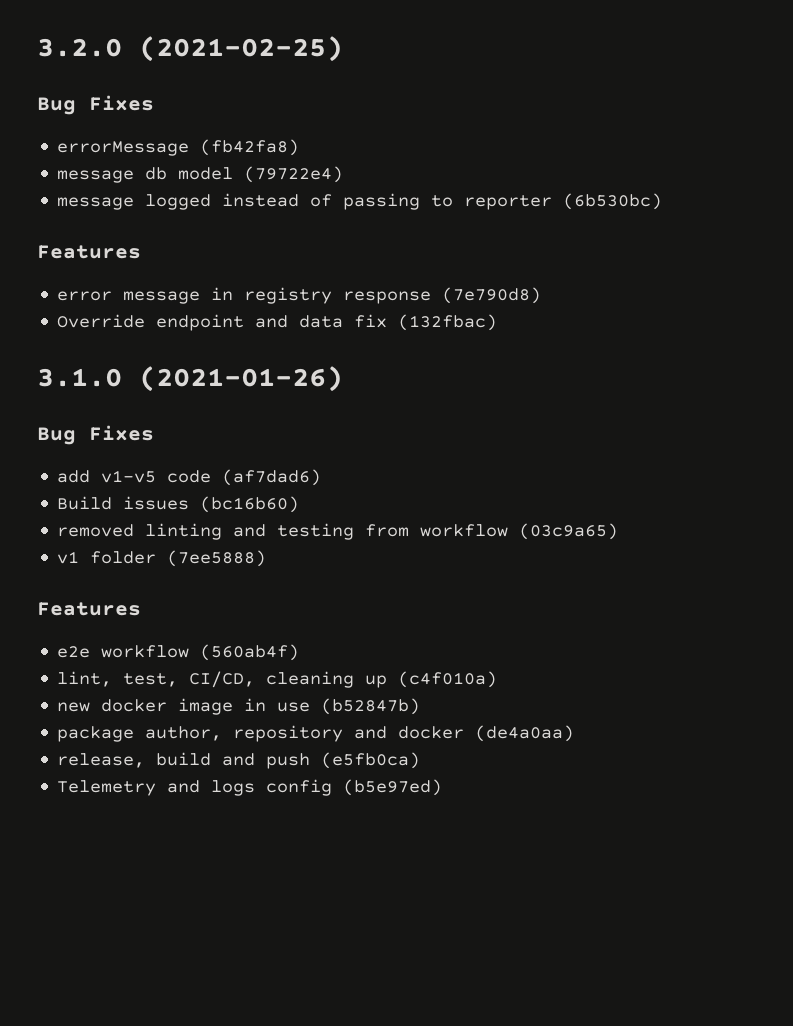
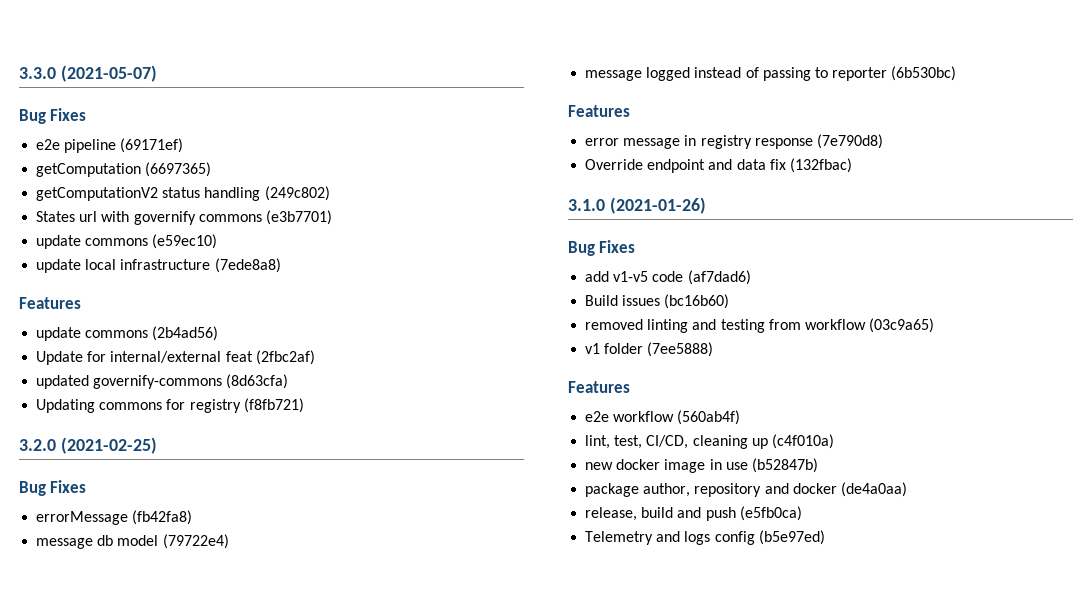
+ 3.3.0 (2021-05-07)
+ Bug Fixes
+ e2e pipeline (69171ef)
+ getComputation (6697365)
+ getComputationV2 status handling (249c802)
+ States url with governify commons (e3b7701)
+ update commons (e59ec10)
+ update local infrastructure (7ede8a8)
+ Features
+ update commons (2b4ad56)
+ Update for internal/external feat (2fbc2af)
+ updated governify-commons (8d63cfa)
+ Updating commons for registry (f8fb721)

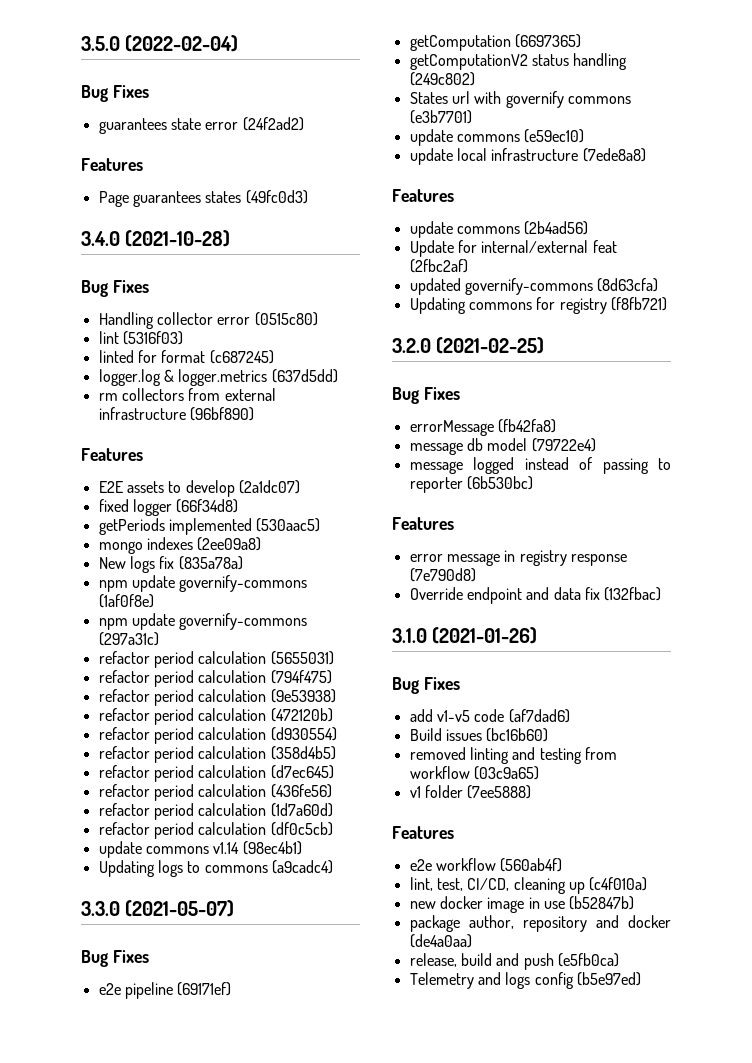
+ 3.5.0 (2022-02-04)
+ Bug Fixes
+ guarantees state error (24f2ad2)
+ Features
+ Page guarantees states (49fc0d3)
+ 3.4.0 (2021-10-28)
+ Bug Fixes
+ Handling collector error (0515c80)
+ lint (5316f03)
+ linted for format (c687245)
+ logger.log & logger.metrics (637d5dd)
+ rm collectors from external infrastructure (96bf890)
+ Features
+ E2E assets to develop (2a1dc07)
+ fixed logger (66f34d8)
+ getPeriods implemented (530aac5)
+ mongo indexes (2ee09a8)
+ New logs fix (835a78a)
+ npm update governify-commons (1af0f8e)
+ npm update governify-commons (297a31c)
+ refactor period calculation (5655031)
+ refactor period calculation (794f475)
+ refactor period calculation (9e53938)
+ refactor period calculation (472120b)
+ refactor period calculation (d930554)
+ refactor period calculation (358d4b5)
+ refactor period calculation (d7ec645)
+ refactor period calculation (436fe56)
+ refactor period calculation (1d7a60d)
+ refactor period calculation (df0c5cb)
+ update commons v1.14 (98ec4b1)
+ Updating logs to commons (a9cadc4)

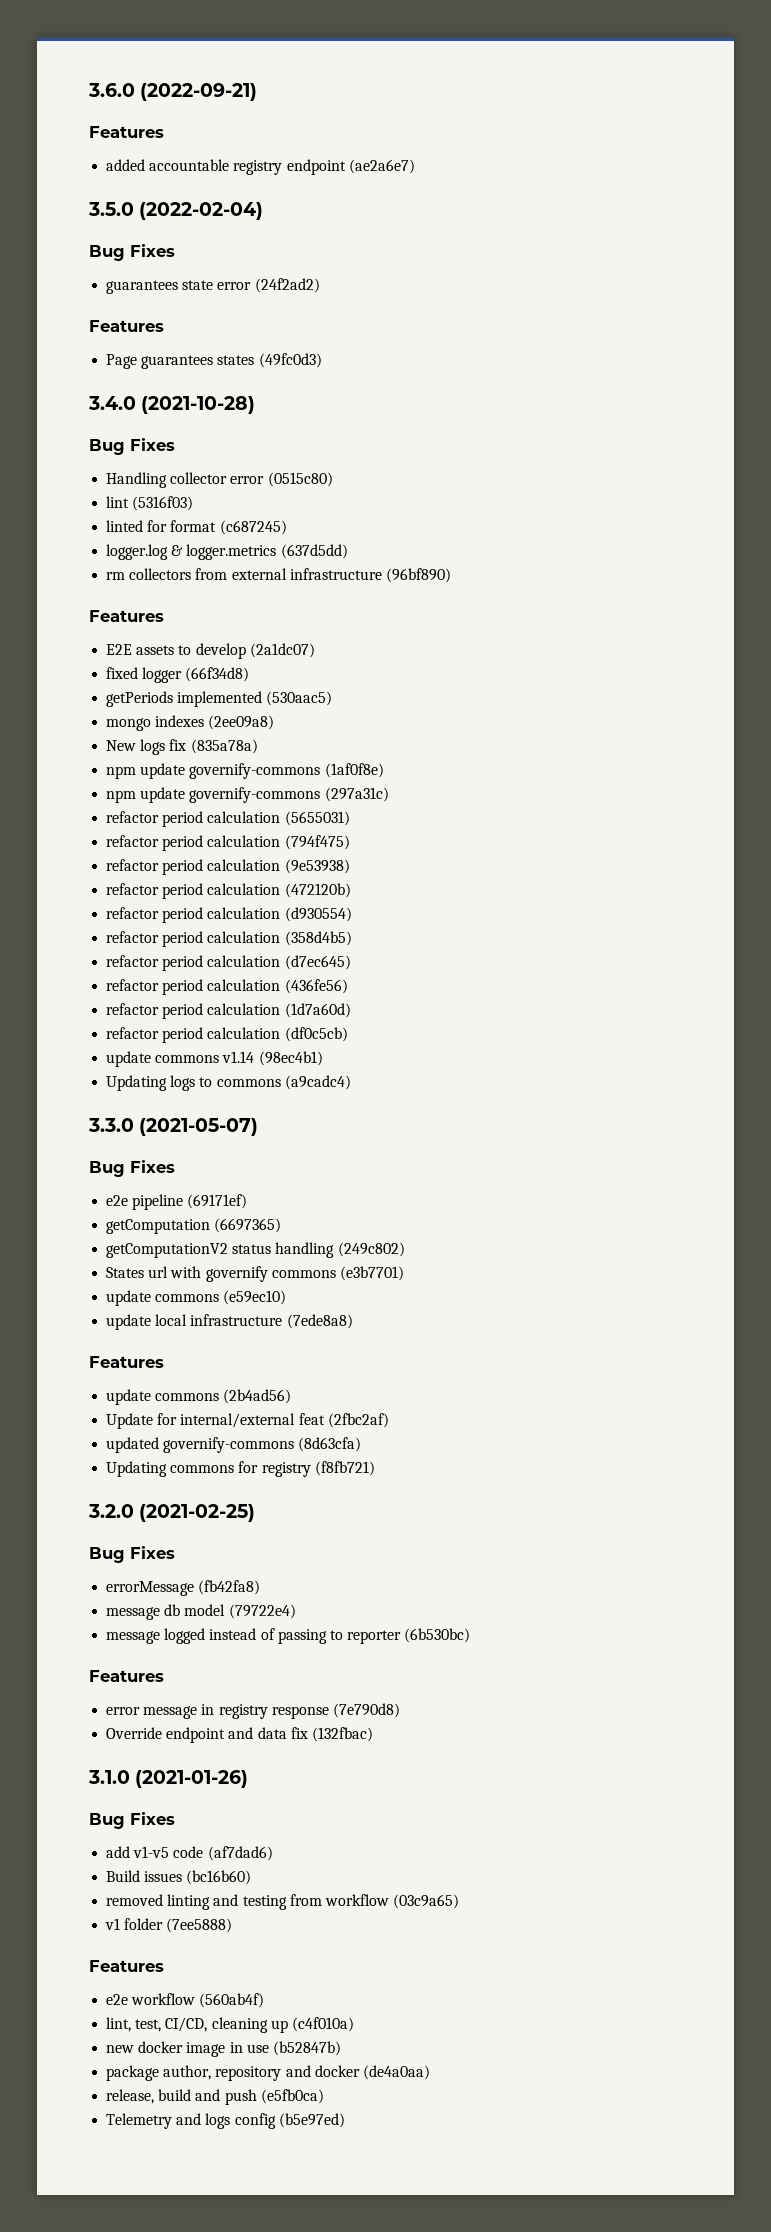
+ 3.6.0 (2022-09-21)
+ Features
+ added accountable registry endpoint (ae2a6e7)

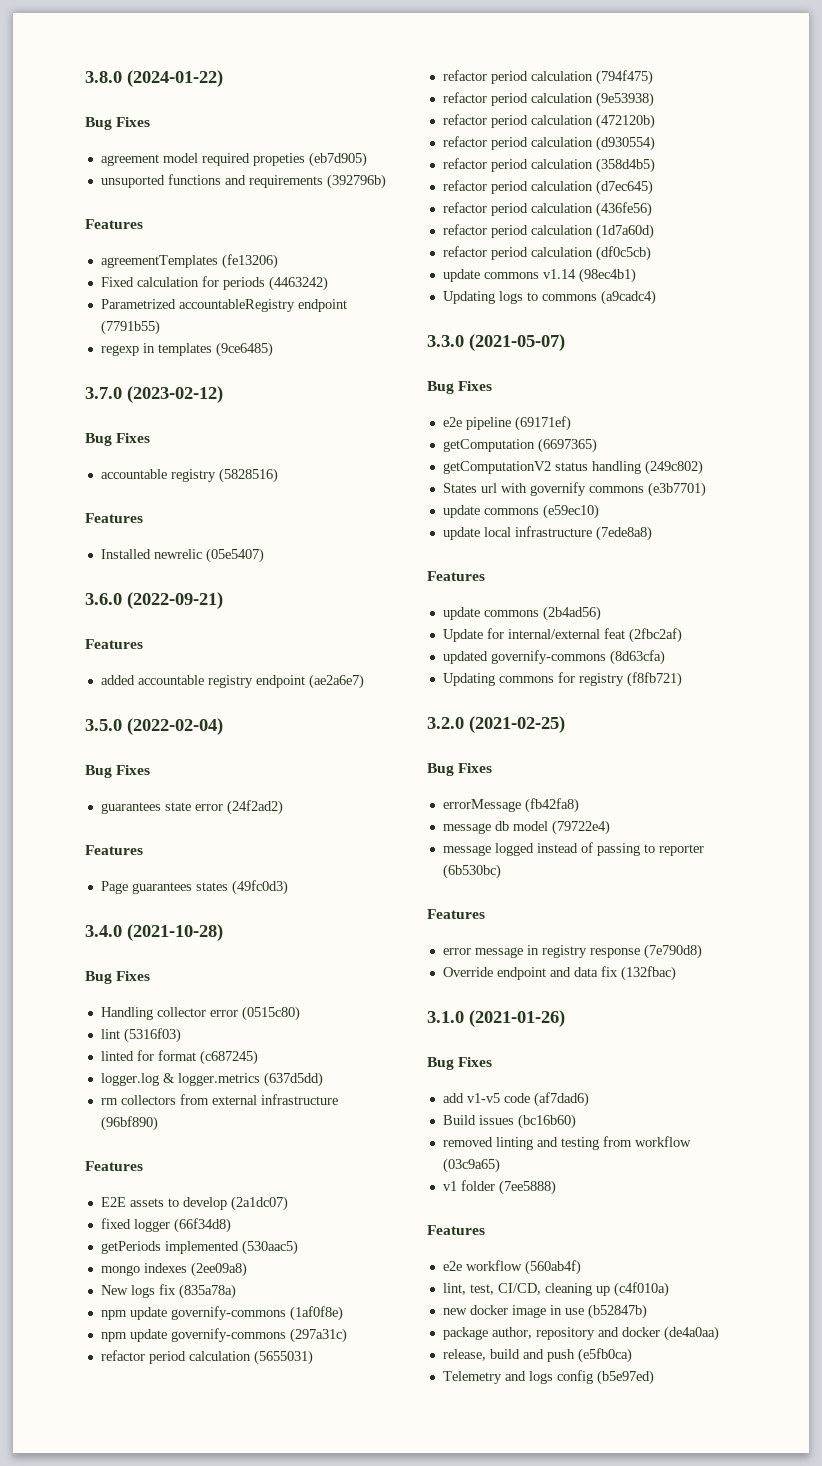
+ 3.8.0 (2024-01-22)
+ Bug Fixes
+ agreement model required propeties (eb7d905)
+ unsuported functions and requirements (392796b)
+ Features
+ agreementTemplates (fe13206)
+ Fixed calculation for periods (4463242)
+ Parametrized accountableRegistry endpoint (7791b55)
+ regexp in templates (9ce6485)
+ 3.7.0 (2023-02-12)
+ Bug Fixes
+ accountable registry (5828516)
+ Features
+ Installed newrelic (05e5407)

